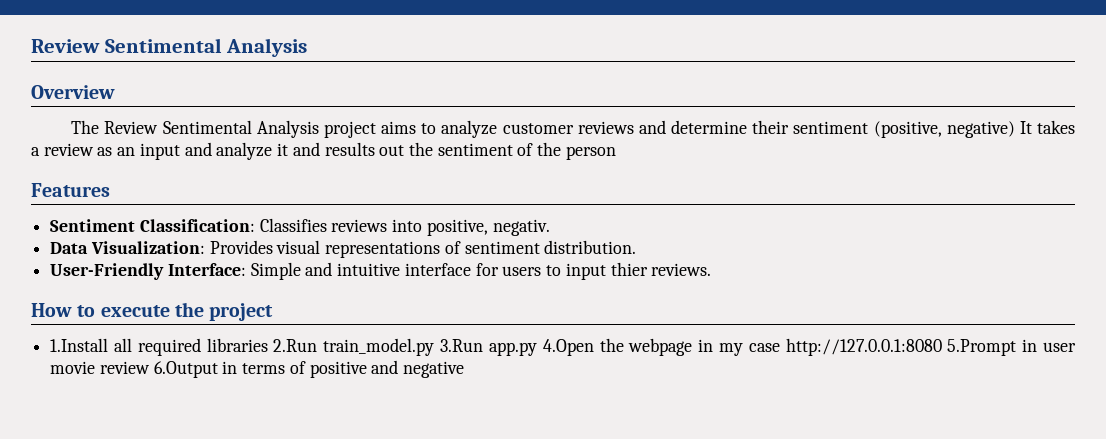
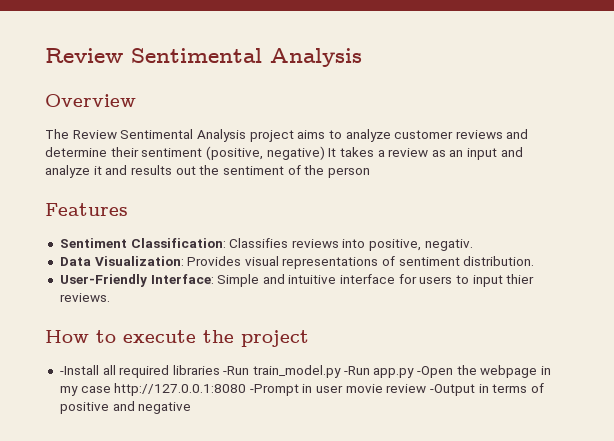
- 1.Install all required libraries 2.Run train_model.py 3.Run app.py 4.Open the webpage in my case http://127.0.0.1:8080 5.Prompt in user movie review 6.Output in terms of positive and negative
+ -Install all required libraries -Run train_model.py -Run app.py -Open the webpage in my case http://127.0.0.1:8080 -Prompt in user movie review -Output in terms of positive and negative

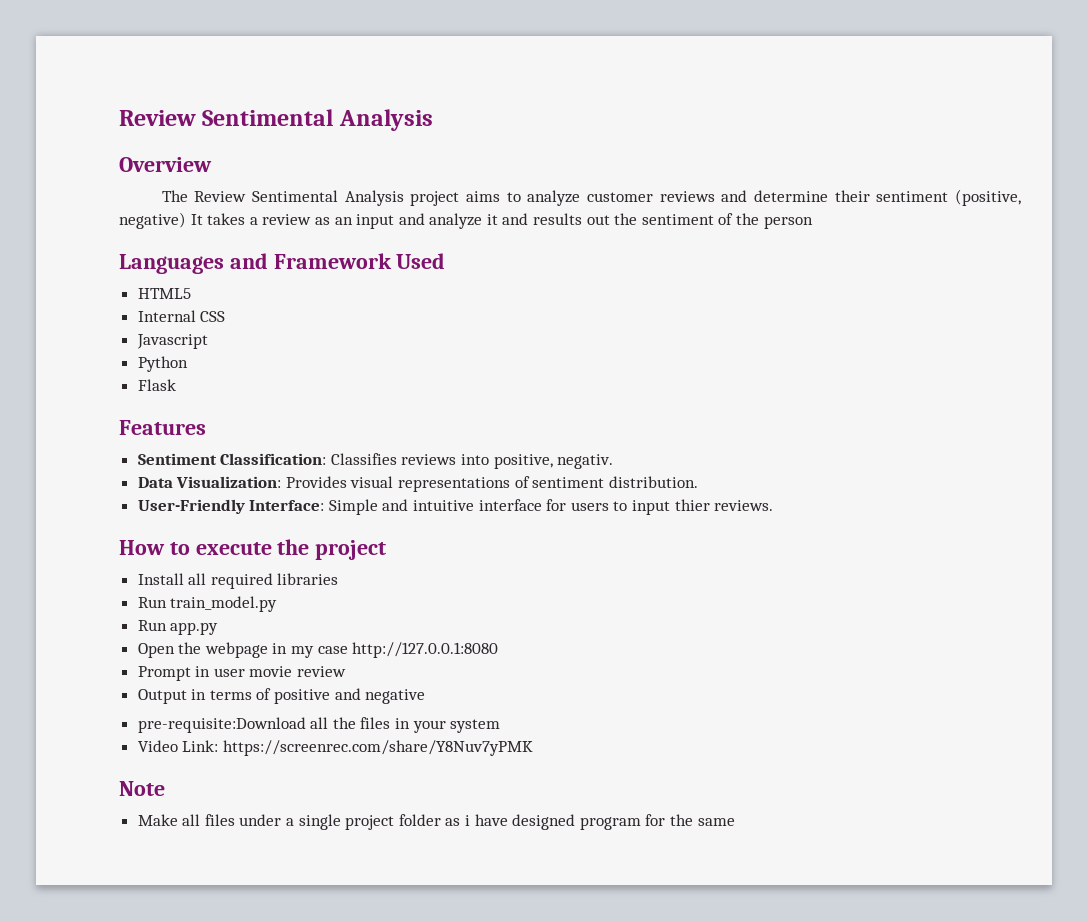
+ Languages and Framework Used
+ HTML5
+ Internal CSS
+ Javascript
+ Python
+ Flask
- -Install all required libraries -Run train_model.py -Run app.py -Open the webpage in my case http://127.0.0.1:8080 -Prompt in user movie review -Output in terms of positive and negative
+ Install all required libraries
+ Run train_model.py
+ Run app.py
+ Open the webpage in my case http://127.0.0.1:8080
+ Prompt in user movie review
+ Output in terms of positive and negative
+ pre-requisite:Download all the files in your system
+ Video Link: https://screenrec.com/share/Y8Nuv7yPMK
+ Note
+ Make all files under a single project folder as i have designed program for the same

